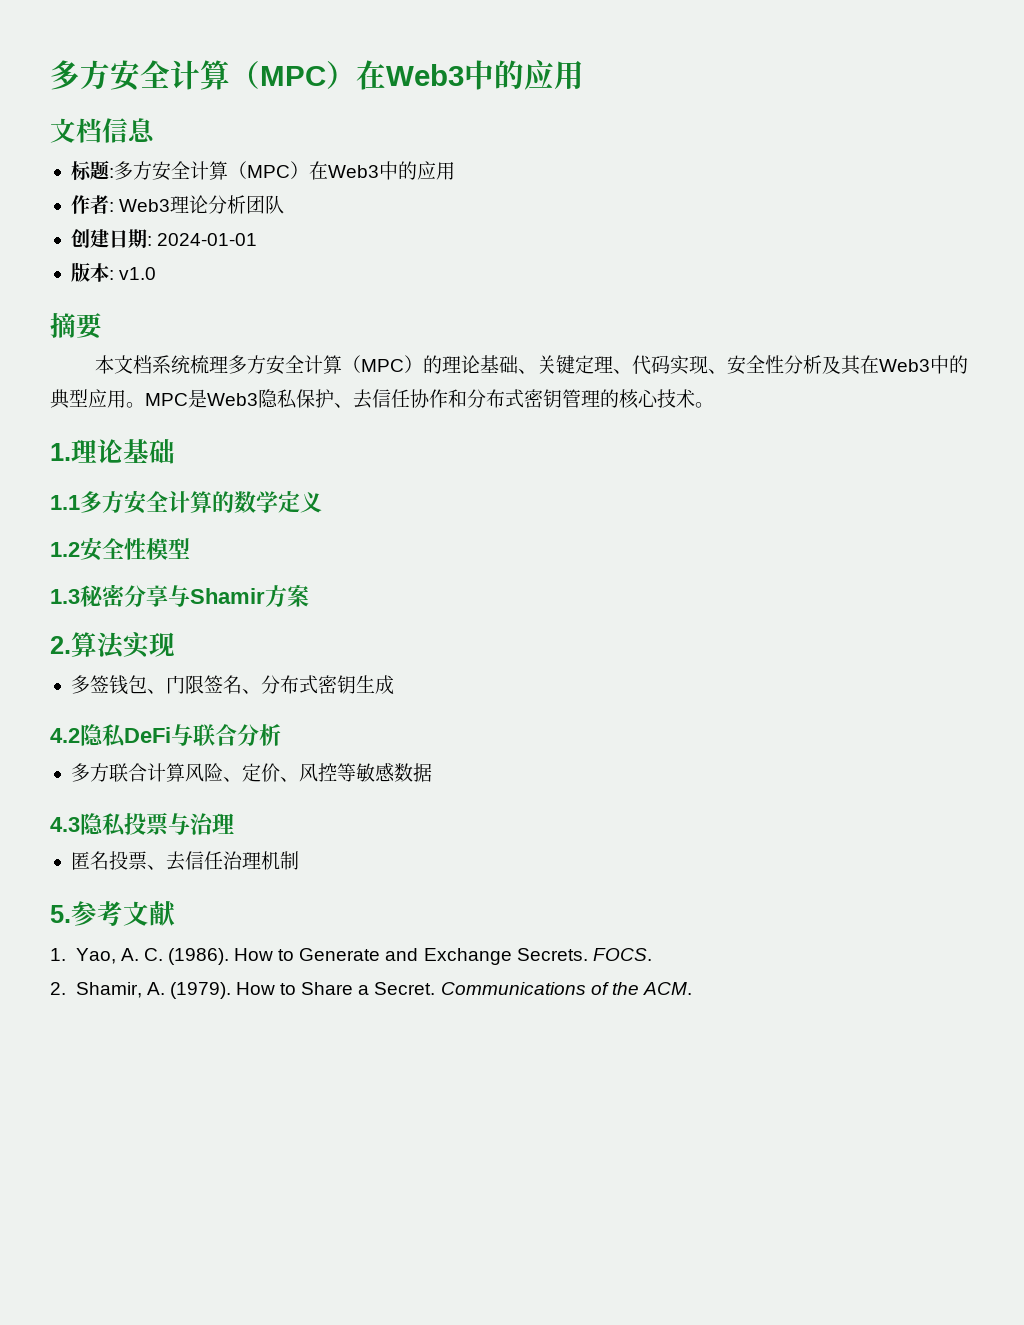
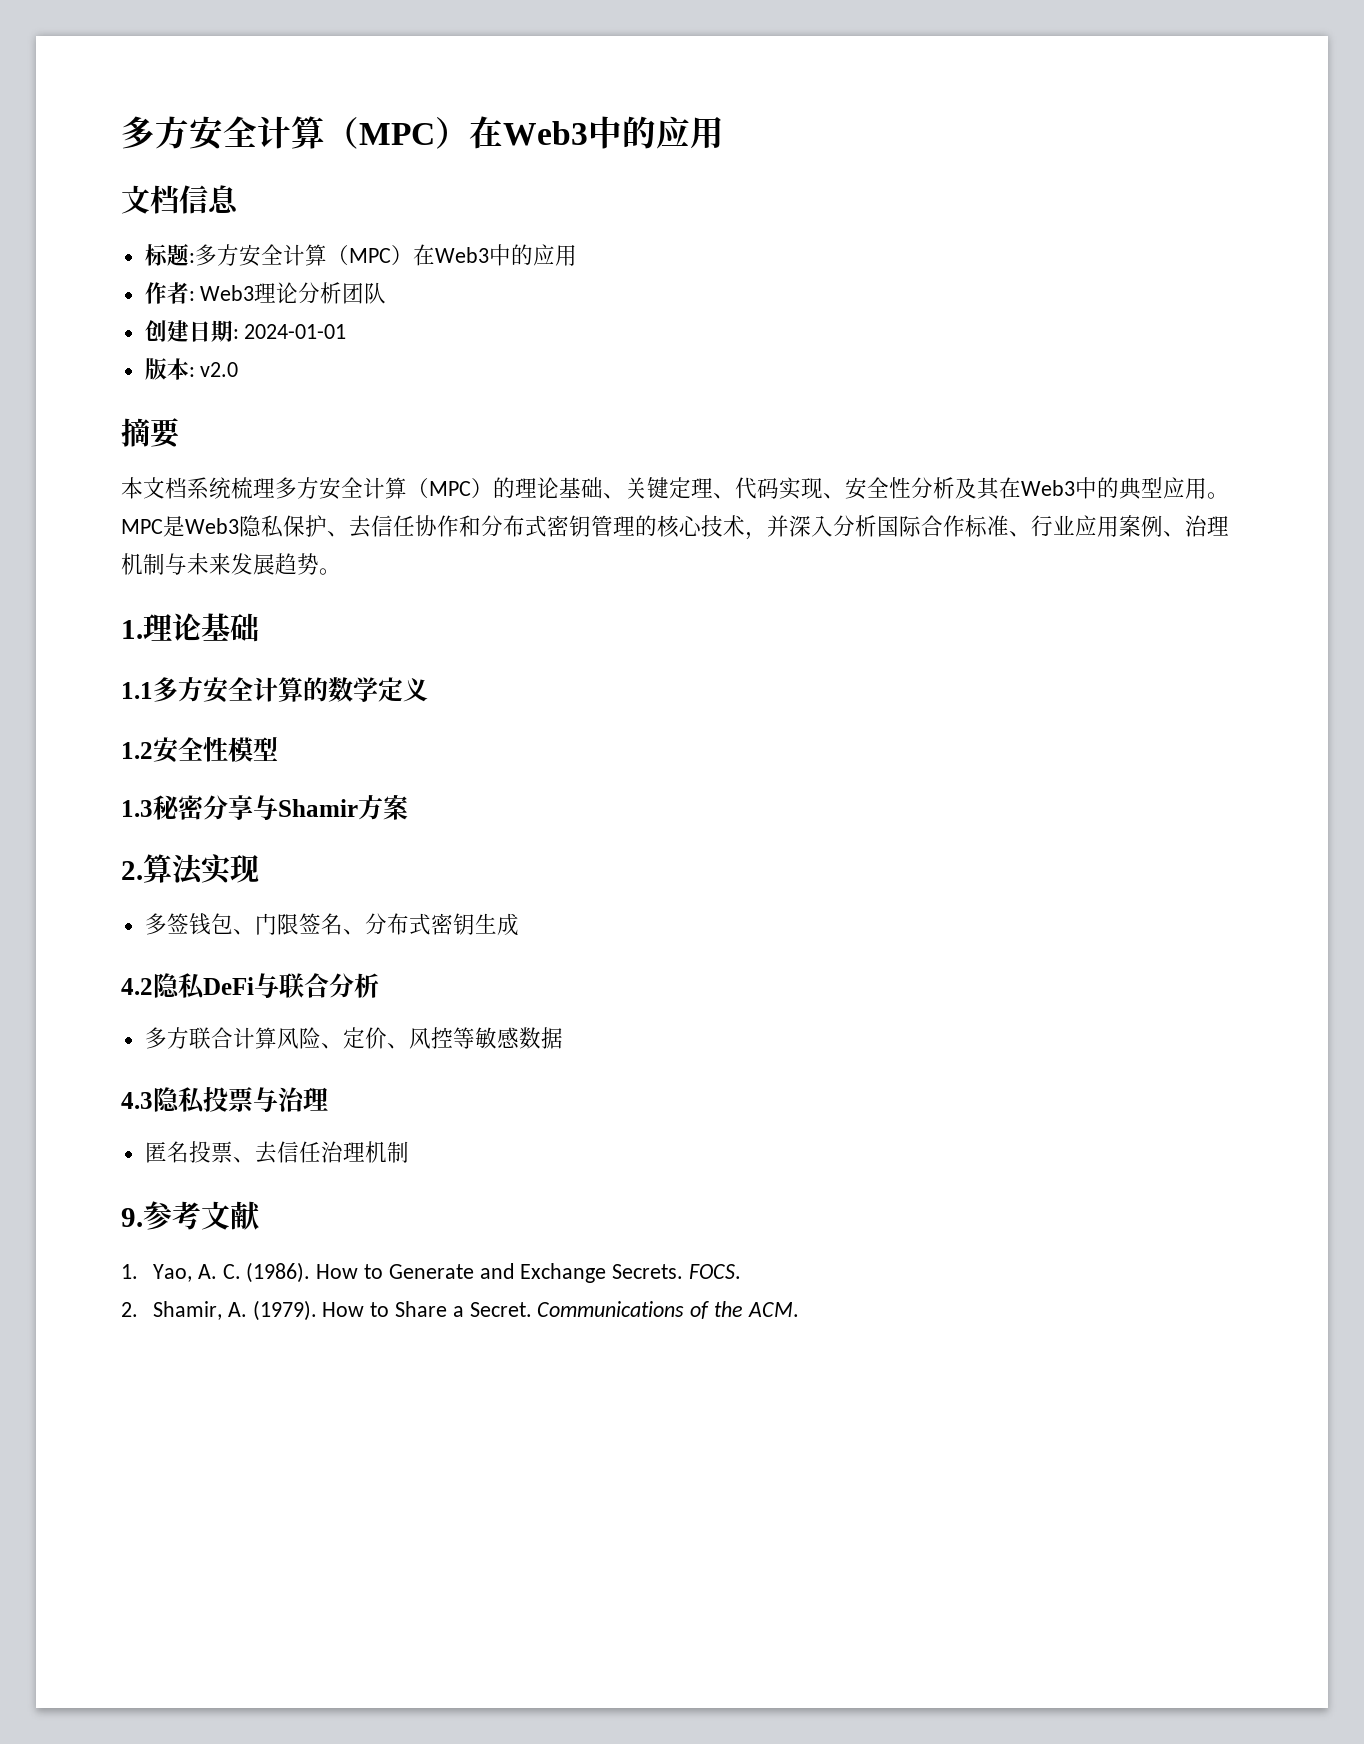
- 版本: v1.0
+ 版本: v2.0
- MPC是Web3隐私保护、去信任协作和分布式密钥管理的核心技术。
+ MPC是Web3隐私保护、去信任协作和分布式密钥管理的核心技术，并深入分析国际合作标准、行业应用案例、治理机制与未来发展趋势。
- 5.参考文献
+ 9.参考文献

